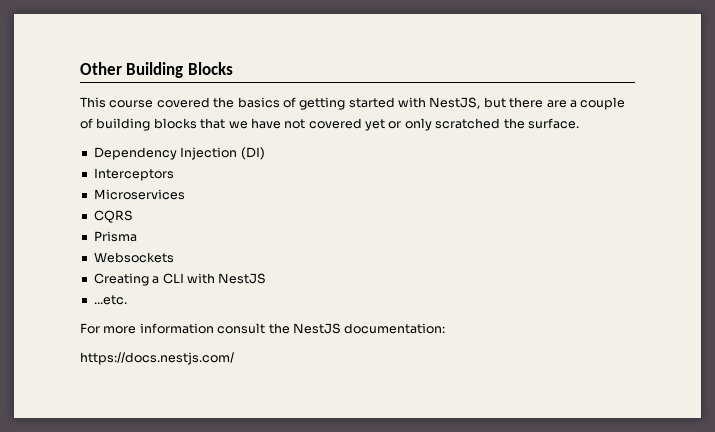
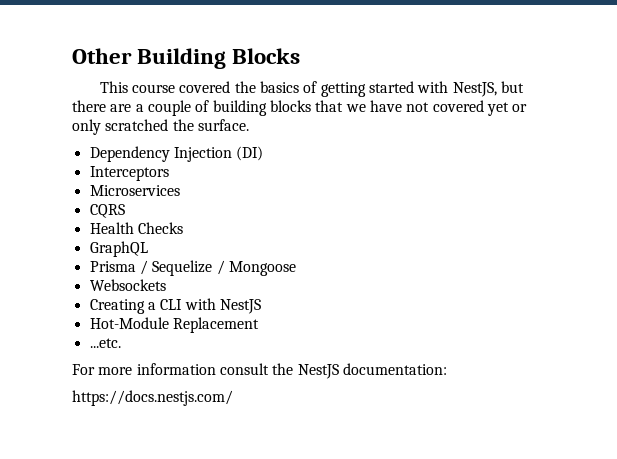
- Prisma
+ Health Checks
+ GraphQL
+ Prisma / Sequelize / Mongoose
+ Hot-Module Replacement

